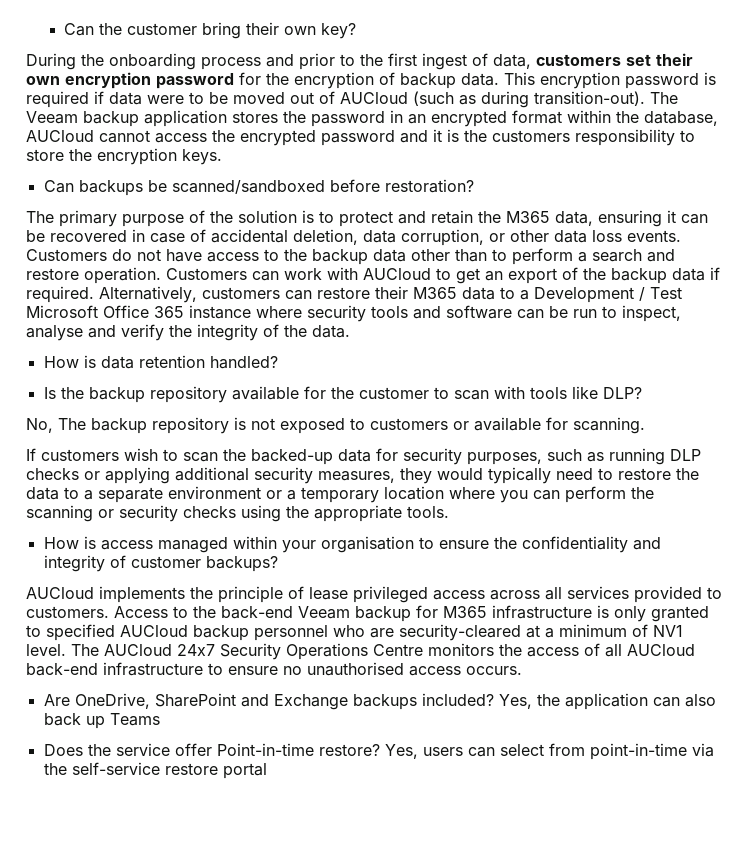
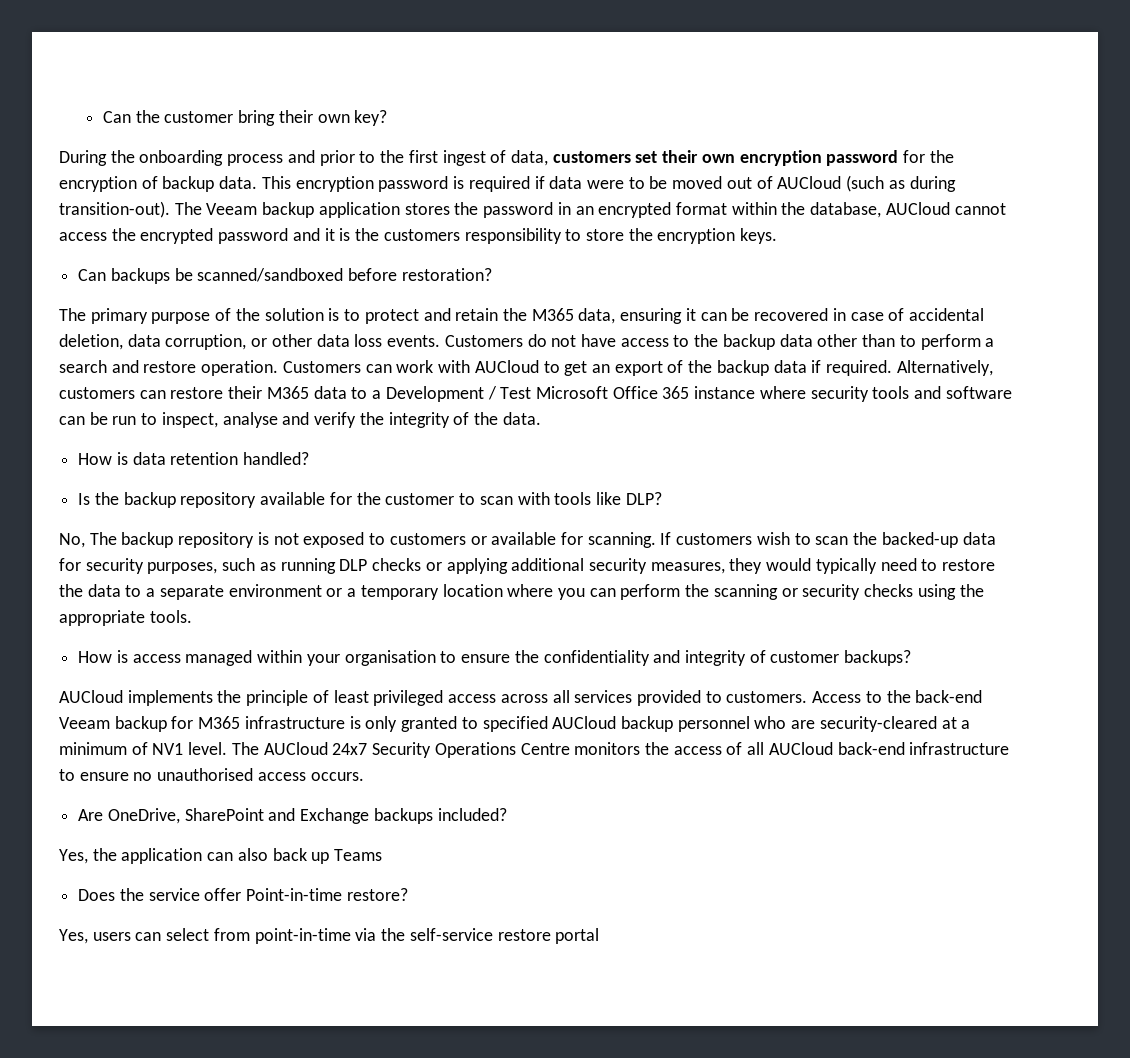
- No, The backup repository is not exposed to customers or available for scanning.
- If customers wish to scan the backed-up data for security purposes, such as running DLP checks or applying additional security measures, they would typically need to restore the data to a separate environment or a temporary location where you can perform the scanning or security checks using the appropriate tools.
+ No, The backup repository is not exposed to customers or available for scanning. If customers wish to scan the backed-up data for security purposes, such as running DLP checks or applying additional security measures, they would typically need to restore the data to a separate environment or a temporary location where you can perform the scanning or security checks using the appropriate tools.
- AUCloud implements the principle of lease privileged access across all services provided to customers.
+ AUCloud implements the principle of least privileged access across all services provided to customers.
- Are OneDrive, SharePoint and Exchange backups included? Yes, the application can also back up Teams
+ Are OneDrive, SharePoint and Exchange backups included?
+ Yes, the application can also back up Teams
- Does the service offer Point-in-time restore? Yes, users can select from point-in-time via the self-service restore portal
+ Does the service offer Point-in-time restore?
+ Yes, users can select from point-in-time via the self-service restore portal

